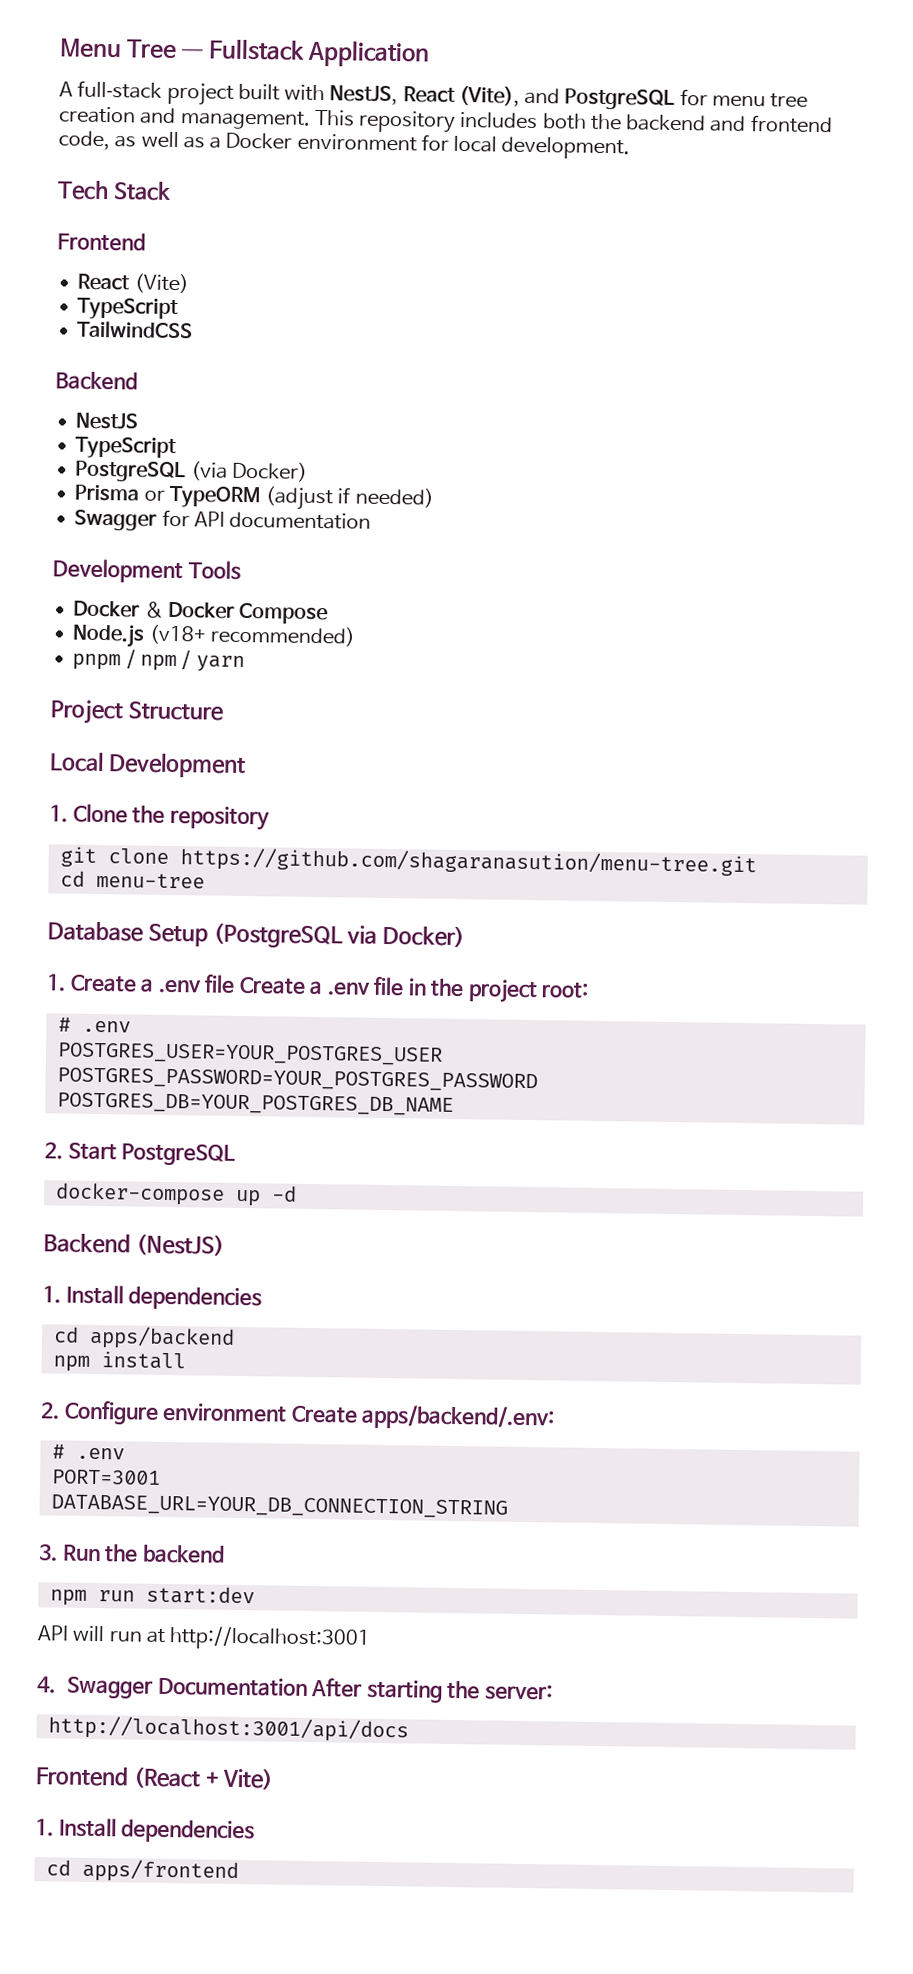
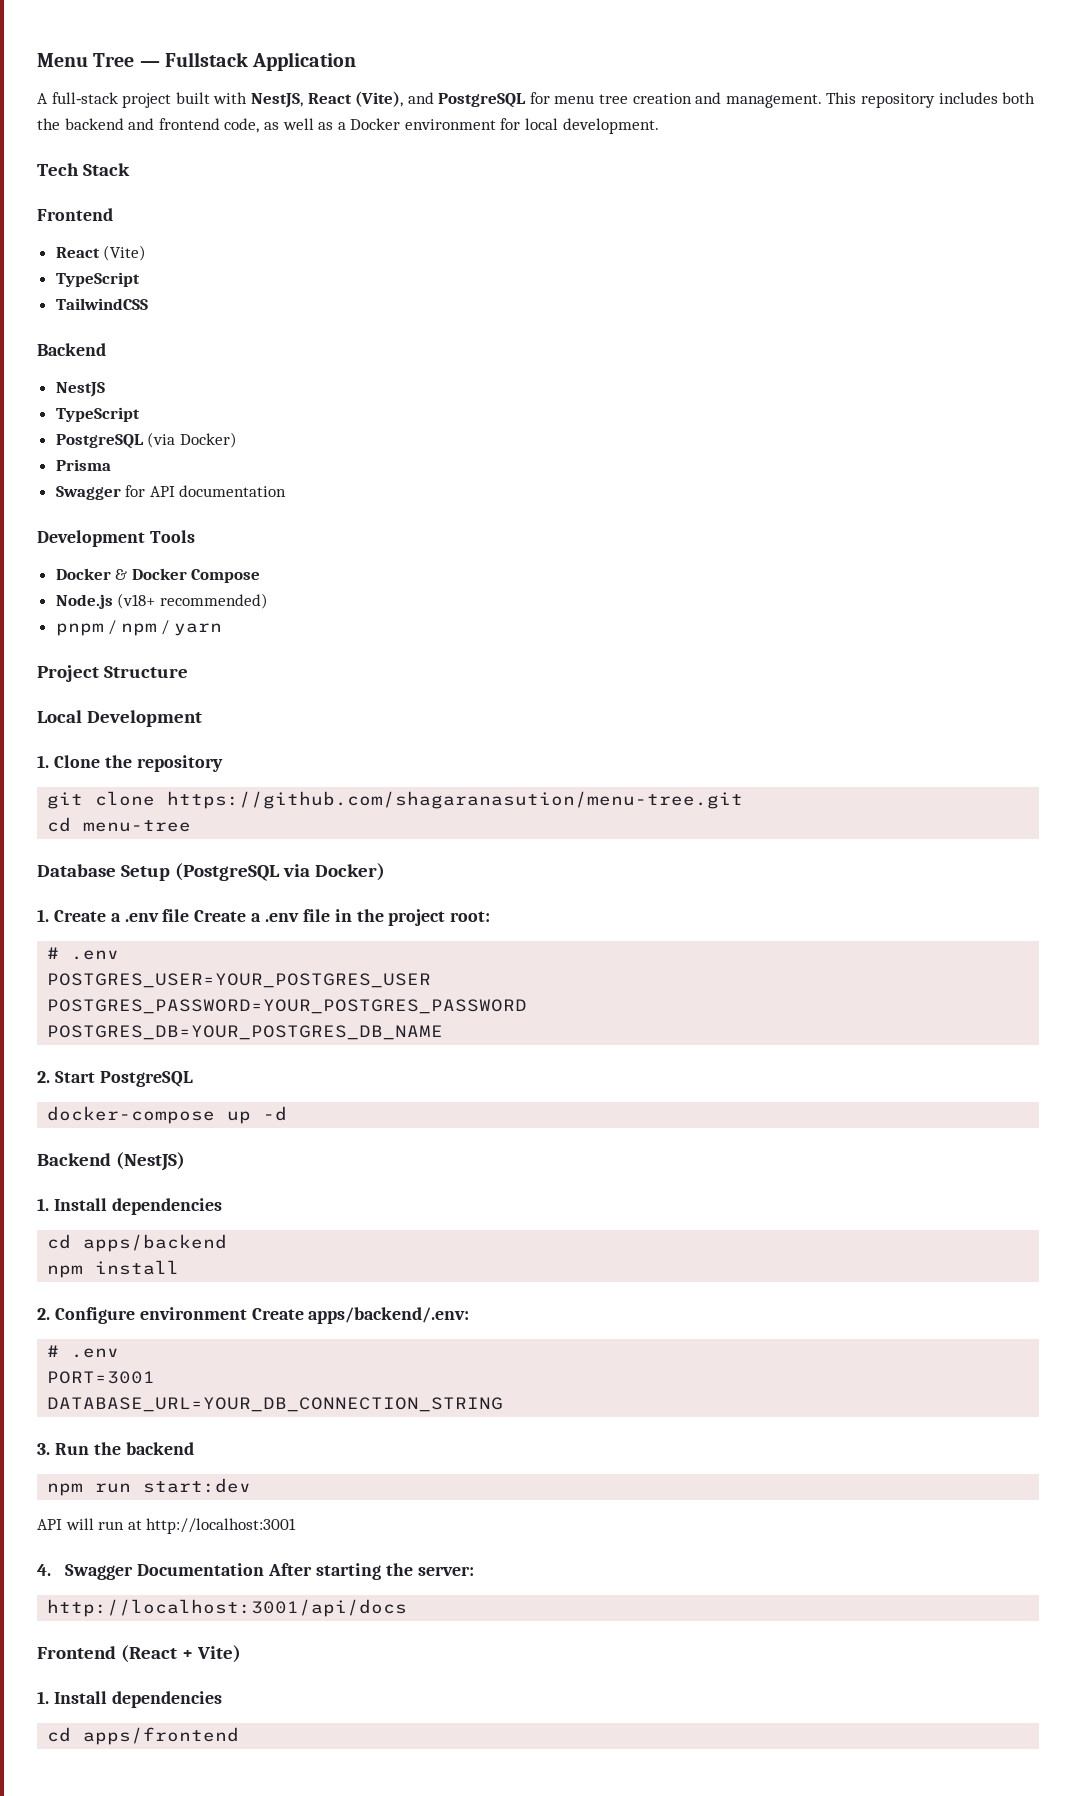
- Prisma or TypeORM (adjust if needed)
+ Prisma

